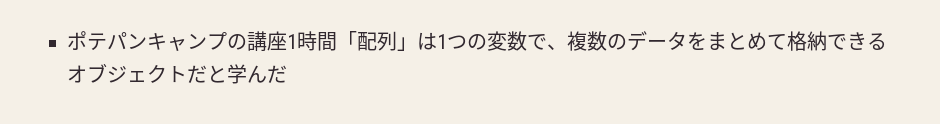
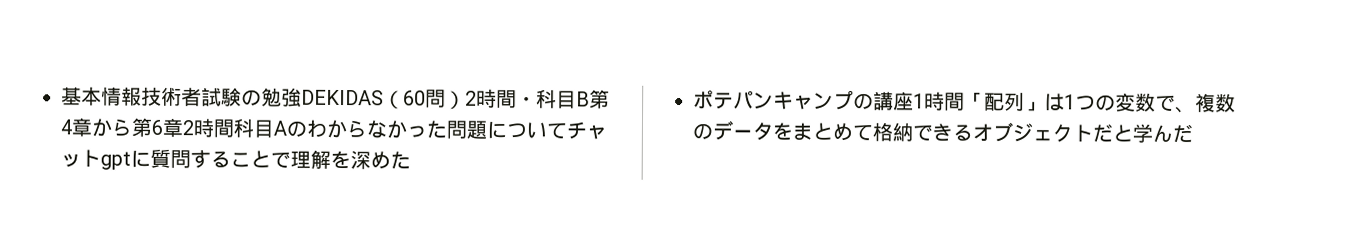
+ 基本情報技術者試験の勉強DEKIDAS（60問）2時間・科目B第4章から第6章2時間科目Aのわからなかった問題についてチャットgptに質問することで理解を深めた

